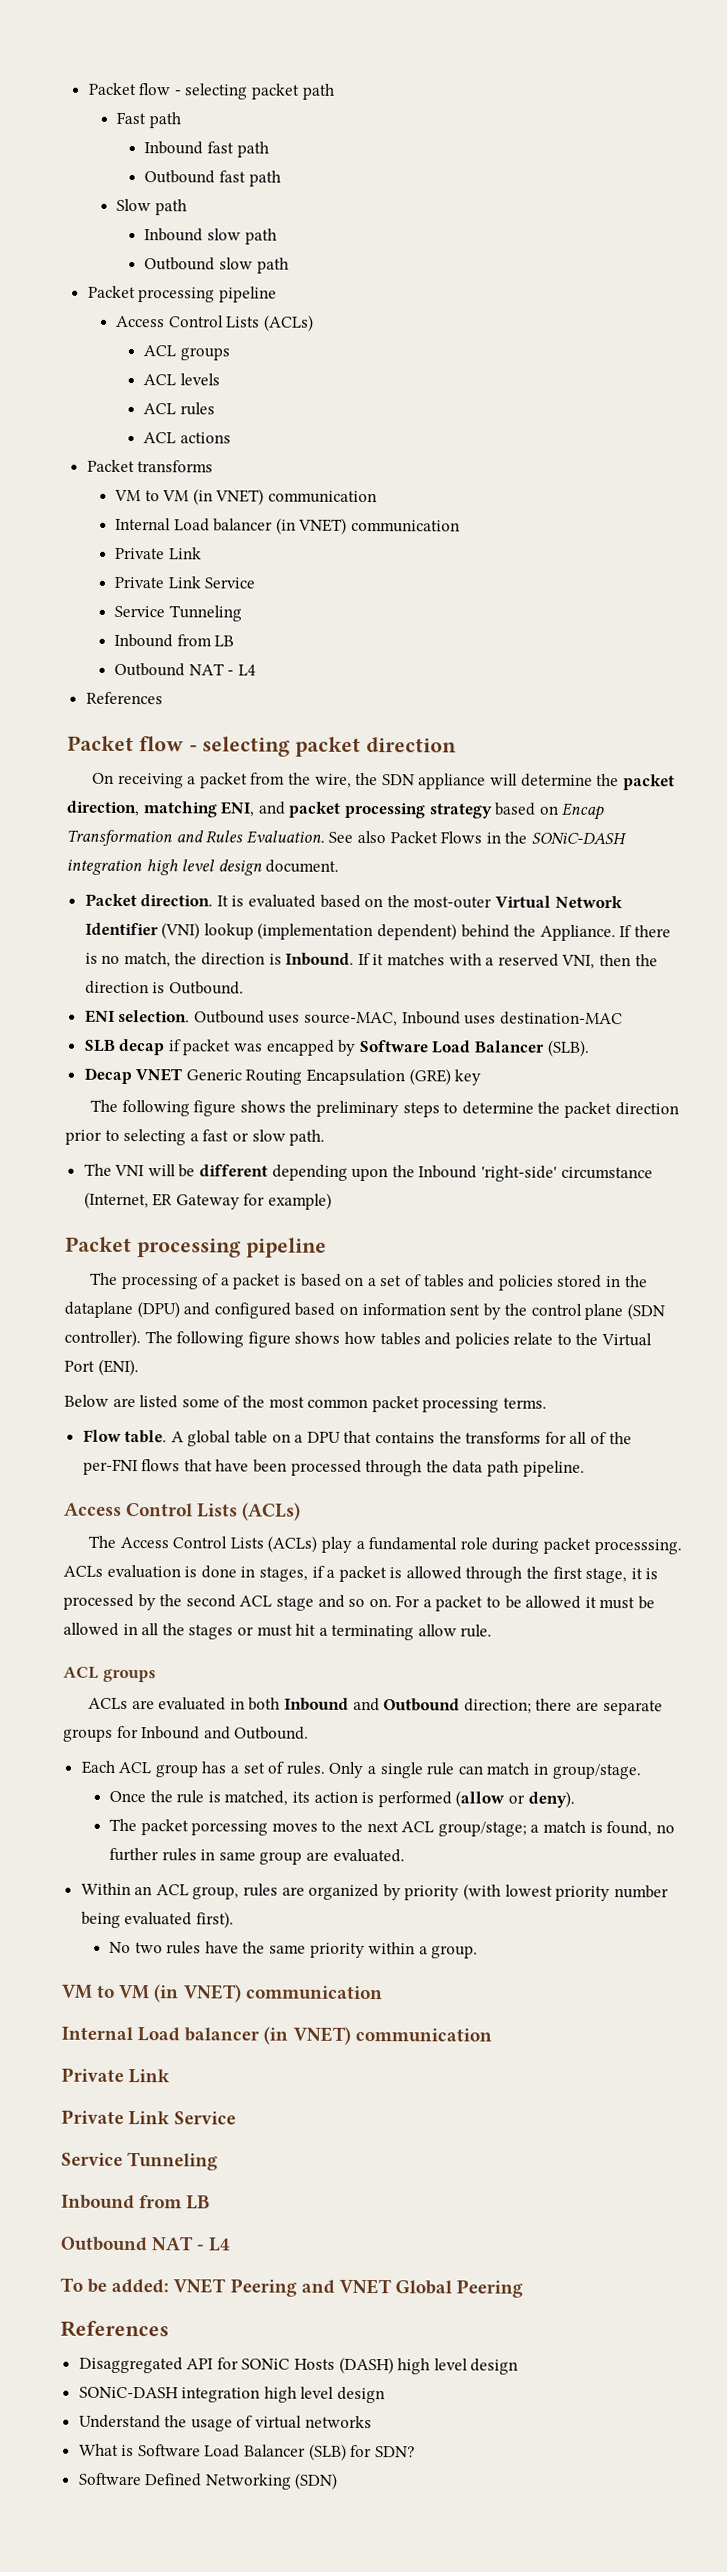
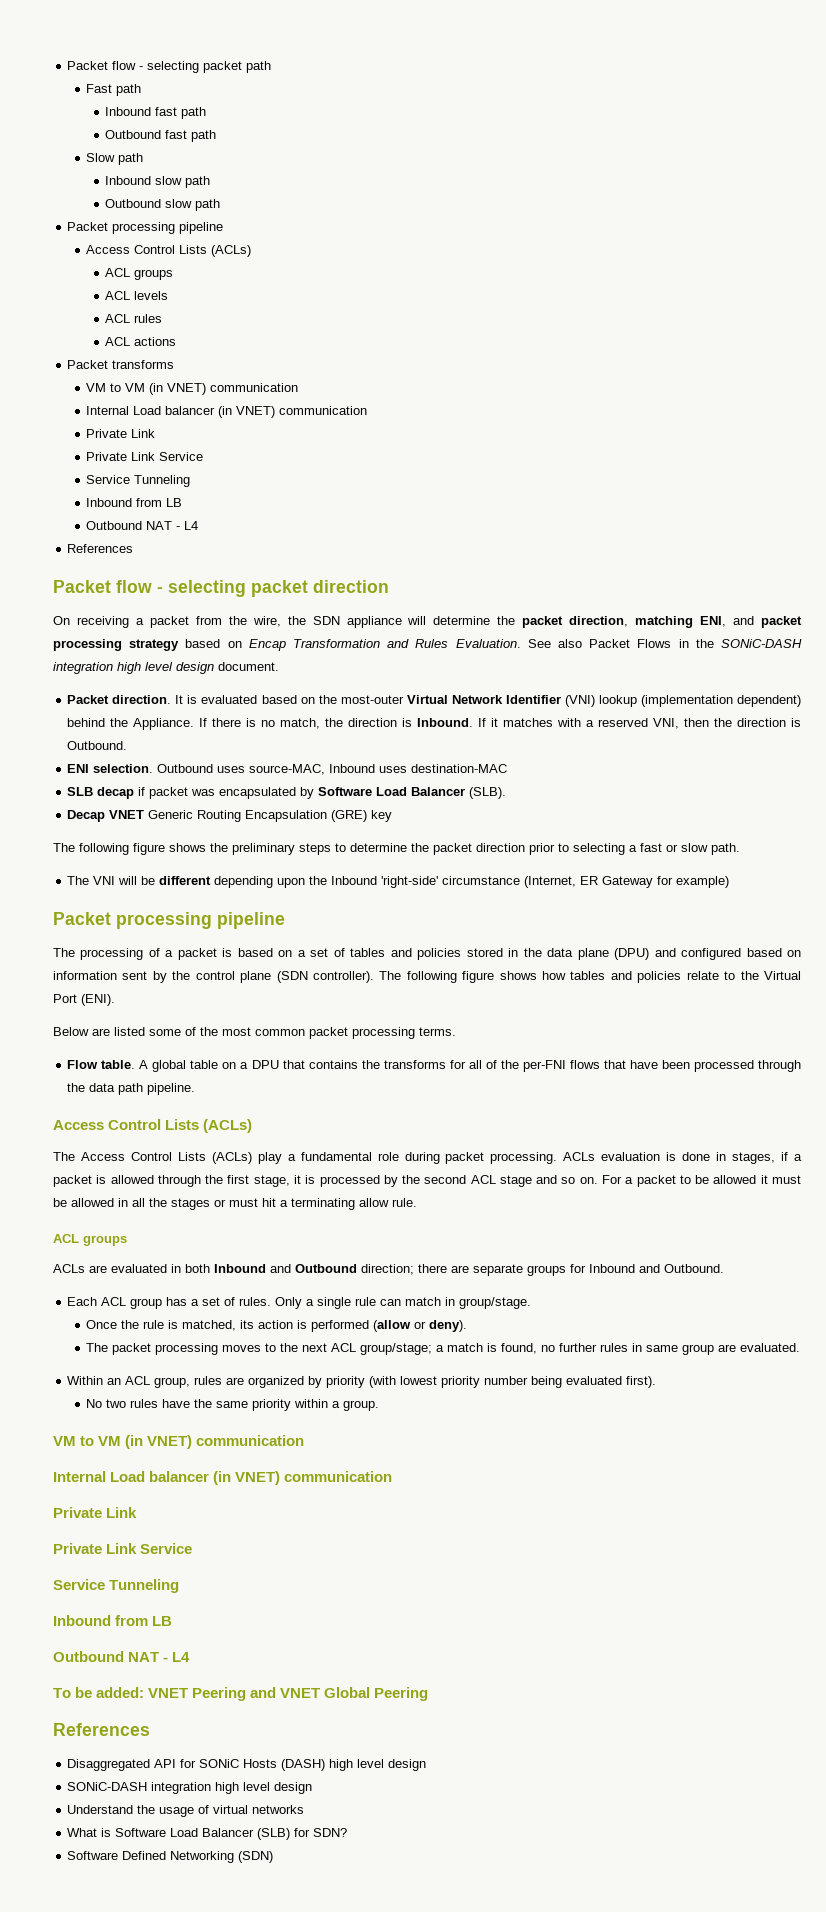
- SLB decap if packet was encapped by Software Load Balancer (SLB).
+ SLB decap if packet was encapsulated by Software Load Balancer (SLB).
- The processing of a packet is based on a set of tables and policies stored in the dataplane (DPU) and configured based on information sent by the control plane (SDN controller).
+ The processing of a packet is based on a set of tables and policies stored in the data plane (DPU) and configured based on information sent by the control plane (SDN controller).
- The Access Control Lists (ACLs) play a fundamental role during packet processsing.
+ The Access Control Lists (ACLs) play a fundamental role during packet processing.
- The packet porcessing moves to the next ACL group/stage; a match is found, no further rules in same group are evaluated.
+ The packet processing moves to the next ACL group/stage; a match is found, no further rules in same group are evaluated.

